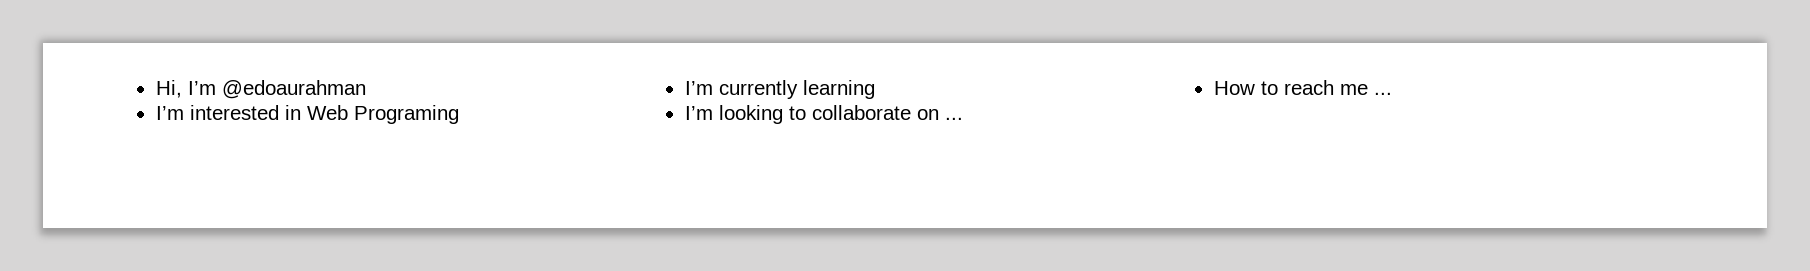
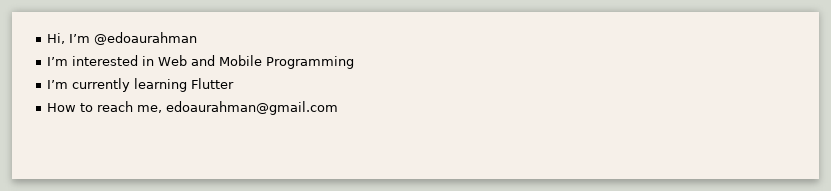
- I’m interested in Web Programing
+ I’m interested in Web and Mobile Programming
- I’m currently learning
- I’m looking to collaborate on ...
+ I’m currently learning Flutter
- How to reach me ...
+ How to reach me, edoaurahman@gmail.com

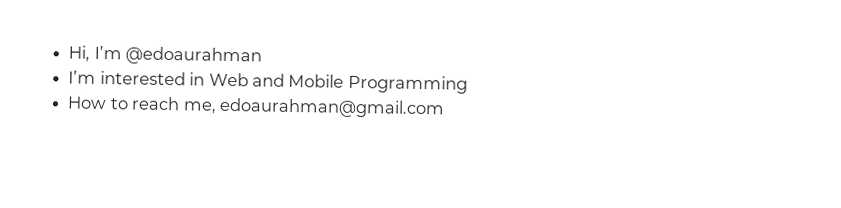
- I’m currently learning Flutter

